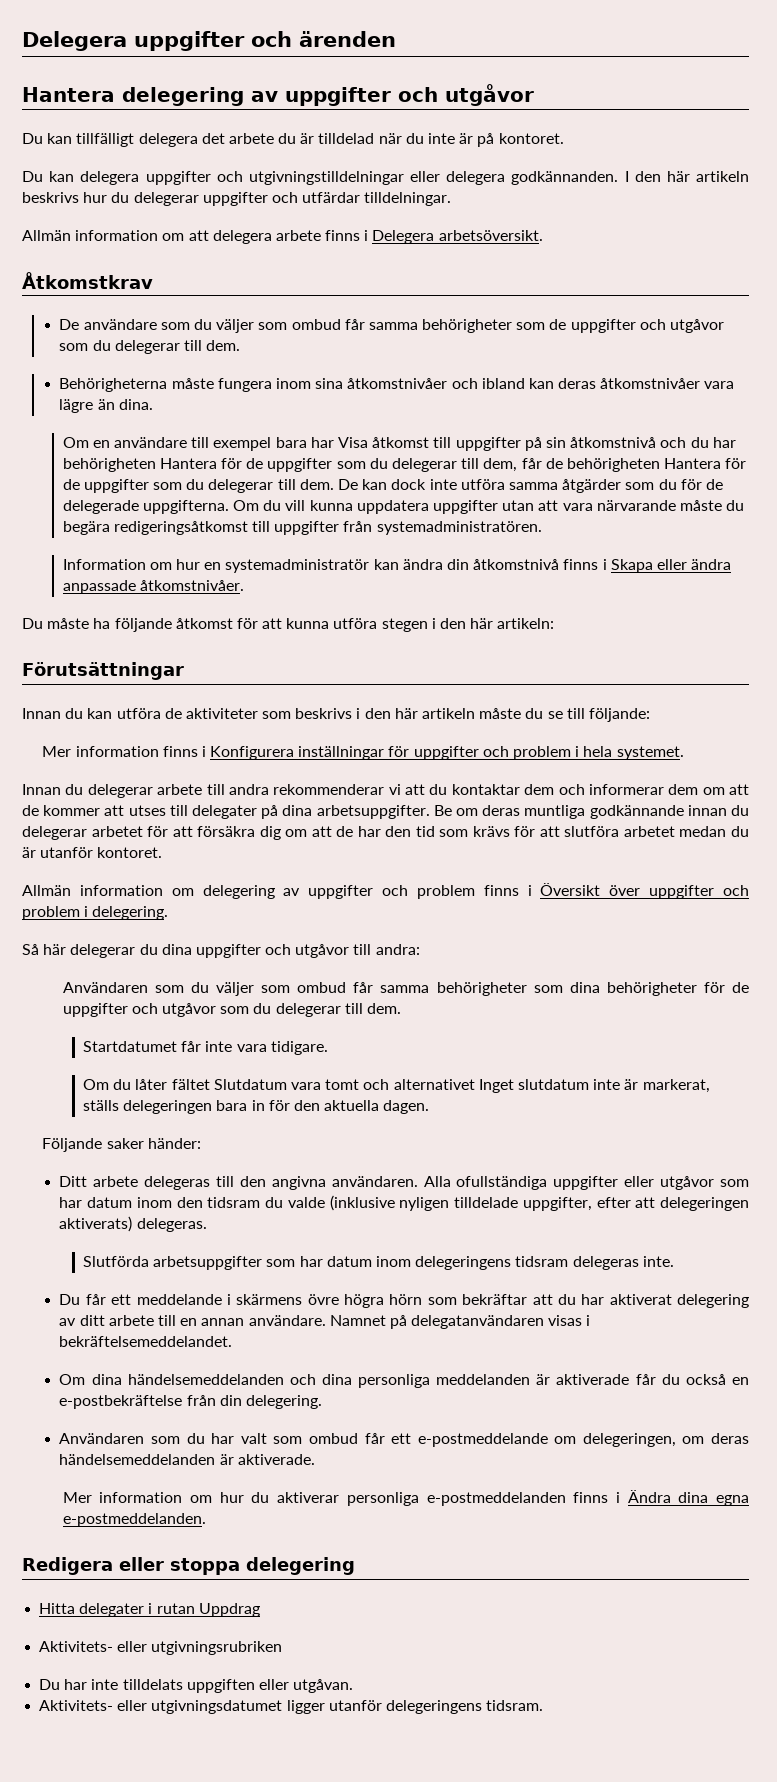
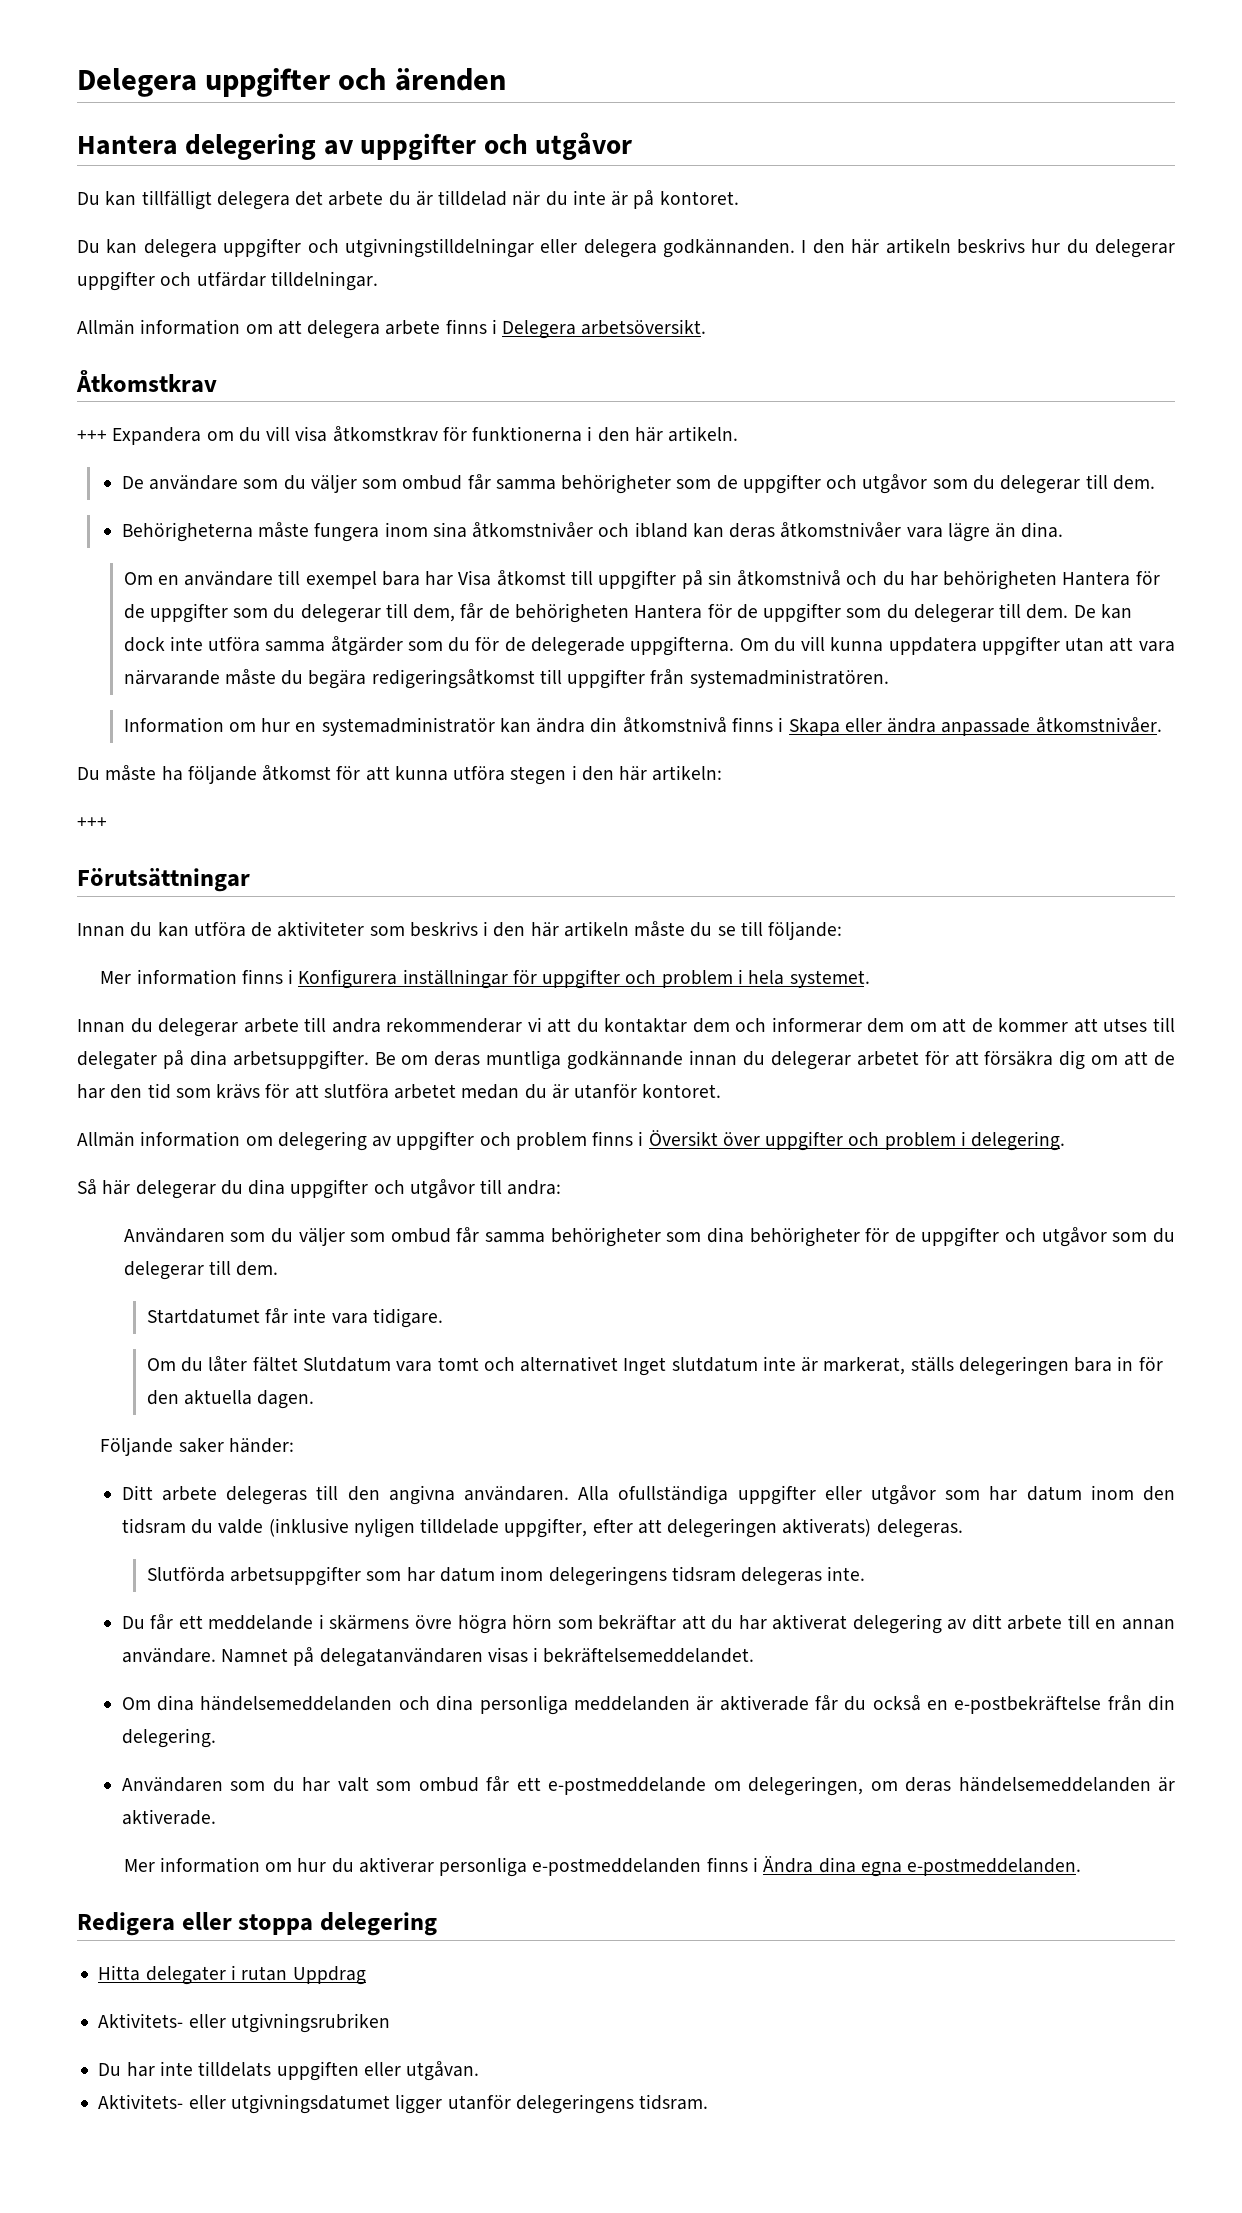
+ +++ Expandera om du vill visa åtkomstkrav för funktionerna i den här artikeln.
  Du måste ha följande åtkomst för att kunna utföra stegen i den här artikeln:
+ +++

